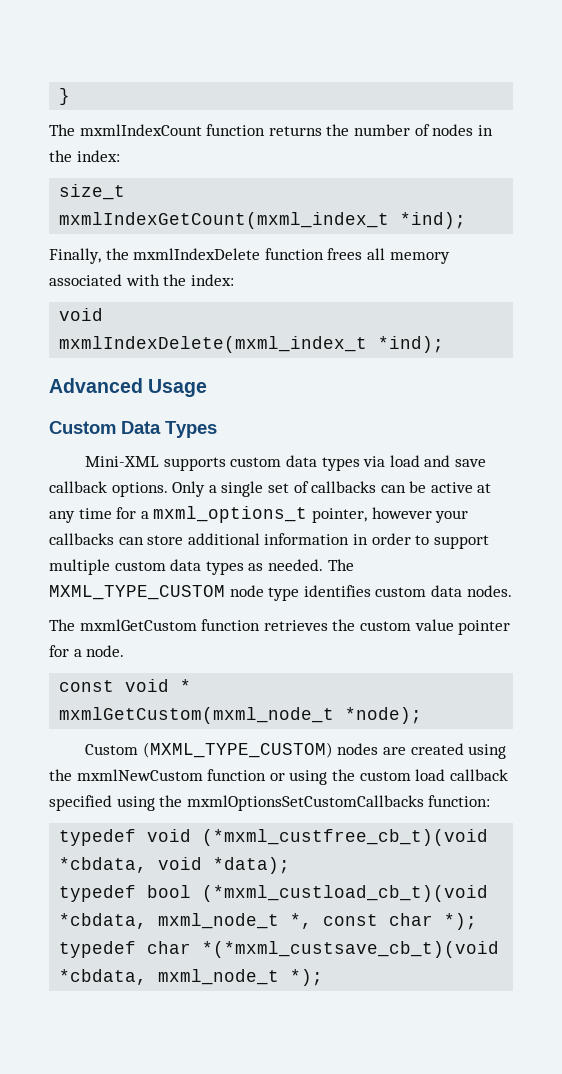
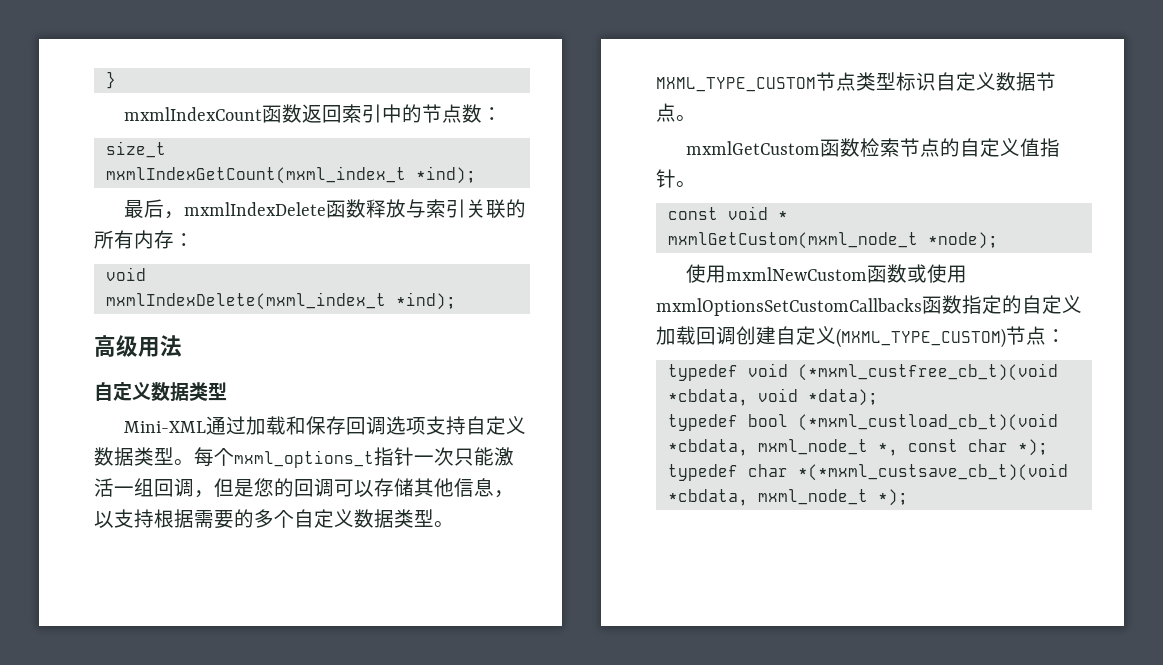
- The mxmlIndexCount function returns the number of nodes in the index:
+ mxmlIndexCount函数返回索引中的节点数：
  size_t
  mxmlIndexGetCount(mxml_index_t *ind);
- Finally, the mxmlIndexDelete function frees all memory associated with the index:
+ 最后，mxmlIndexDelete函数释放与索引关联的所有内存：
  void
  mxmlIndexDelete(mxml_index_t *ind);
- Advanced Usage
- Custom Data Types
- Mini-XML supports custom data types via load and save callback options. Only a single set of callbacks can be active at any time for a mxml_options_t pointer, however your callbacks can store additional information in order to support multiple custom data types as needed. The MXML_TYPE_CUSTOM node type identifies custom data nodes.
- The mxmlGetCustom function retrieves the custom value pointer for a node.
+ 高级用法
+ 自定义数据类型
+ Mini-XML通过加载和保存回调选项支持自定义数据类型。每个mxml_options_t指针一次只能激活一组回调，但是您的回调可以存储其他信息，以支持根据需要的多个自定义数据类型。MXML_TYPE_CUSTOM节点类型标识自定义数据节点。
+ mxmlGetCustom函数检索节点的自定义值指针。
- Custom (MXML_TYPE_CUSTOM) nodes are created using the mxmlNewCustom function or using the custom load callback specified using the mxmlOptionsSetCustomCallbacks function:
+ 使用mxmlNewCustom函数或使用mxmlOptionsSetCustomCallbacks函数指定的自定义加载回调创建自定义(MXML_TYPE_CUSTOM)节点：

